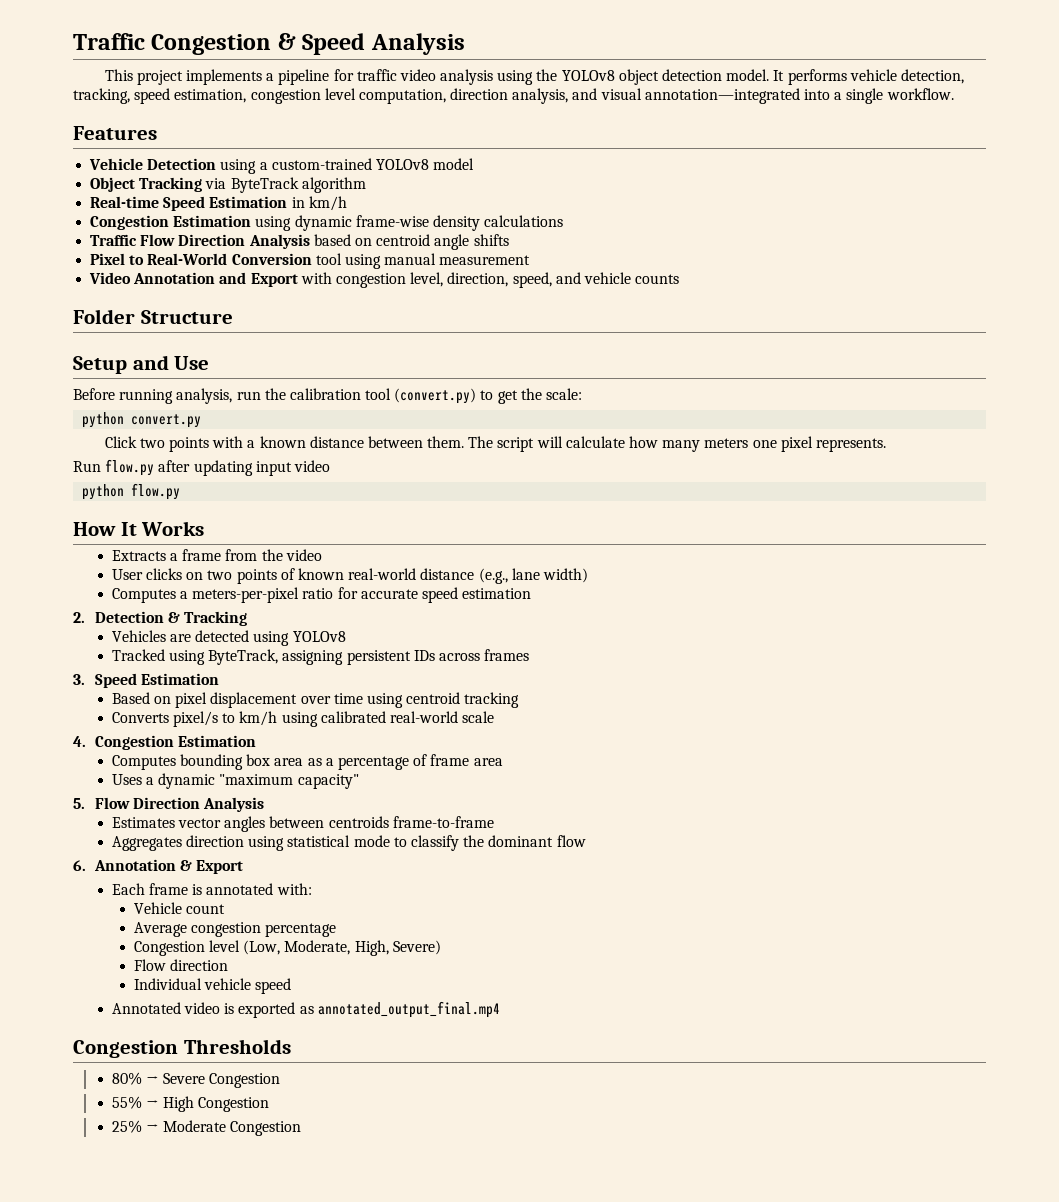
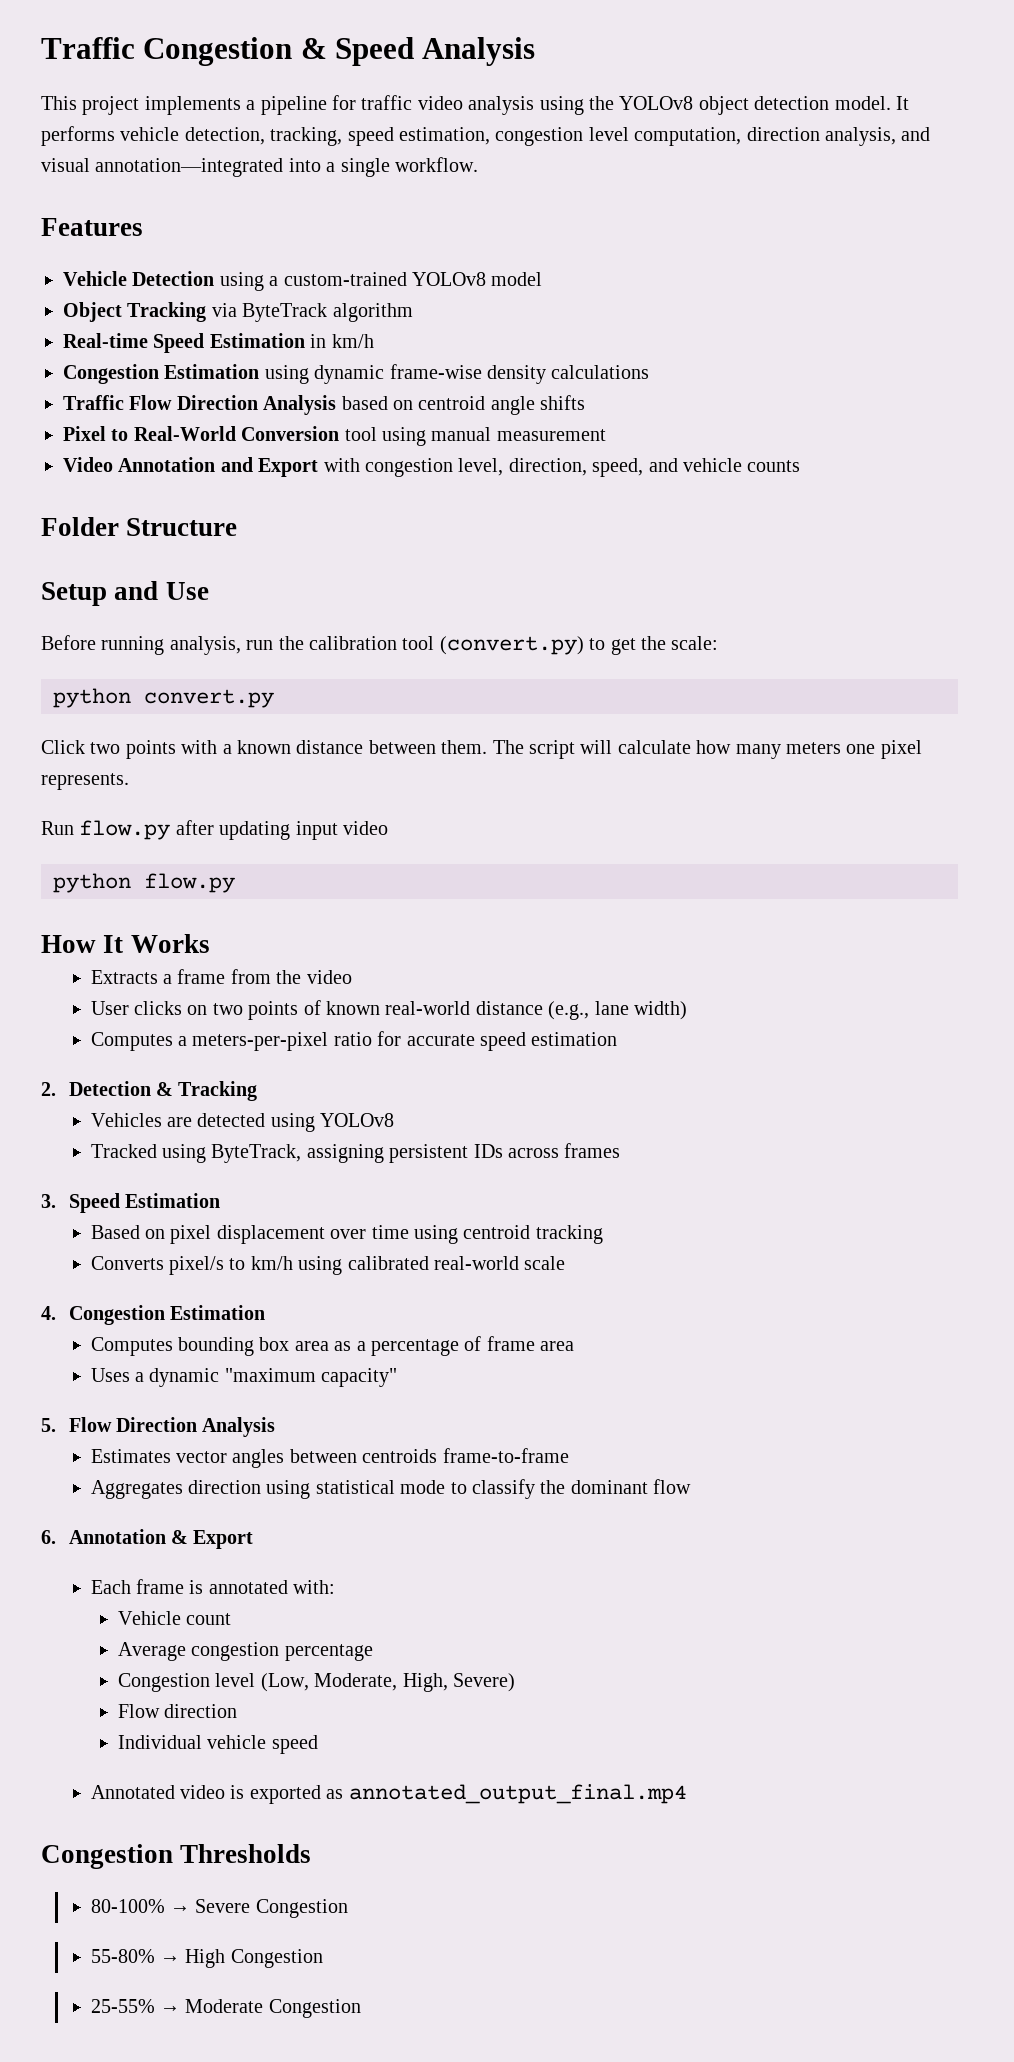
- 80% → Severe Congestion
+ 80-100% → Severe Congestion
- 55% → High Congestion
+ 55-80% → High Congestion
- 25% → Moderate Congestion
+ 25-55% → Moderate Congestion

